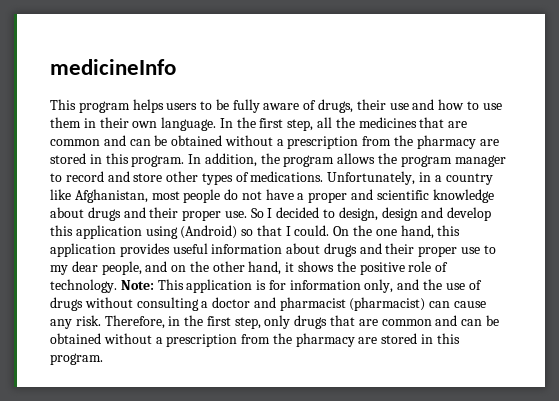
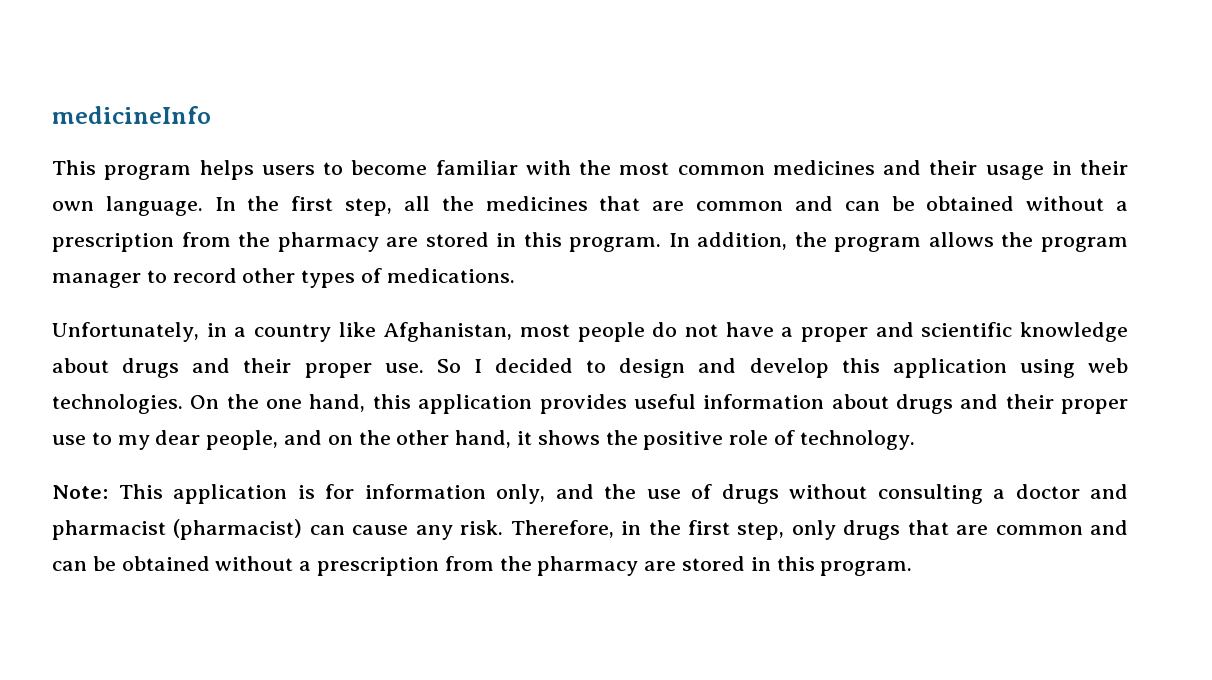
- This program helps users to be fully aware of drugs, their use and how to use them in their own language.
+ This program helps users to become familiar with the most common medicines and their usage in their own language.
- In addition, the program allows the program manager to record and store other types of medications. Unfortunately, in a country like Afghanistan, most people do not have a proper and scientific knowledge about drugs and their proper use.
+ In addition, the program allows the program manager to record other types of medications.
+ Unfortunately, in a country like Afghanistan, most people do not have a proper and scientific knowledge about drugs and their proper use.
- So I decided to design, design and develop this application using (Android) so that I could.
+ So I decided to design and develop this application using web technologies.
- On the one hand, this application provides useful information about drugs and their proper use to my dear people, and on the other hand, it shows the positive role of technology. Note: This application is for information only, and the use of drugs without consulting a doctor and pharmacist (pharmacist) can cause any risk.
+ On the one hand, this application provides useful information about drugs and their proper use to my dear people, and on the other hand, it shows the positive role of technology.
+ Note: This application is for information only, and the use of drugs without consulting a doctor and pharmacist (pharmacist) can cause any risk.

